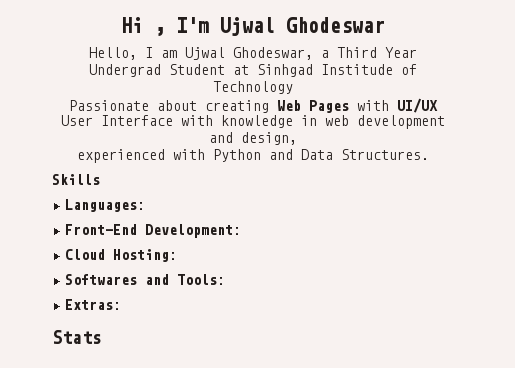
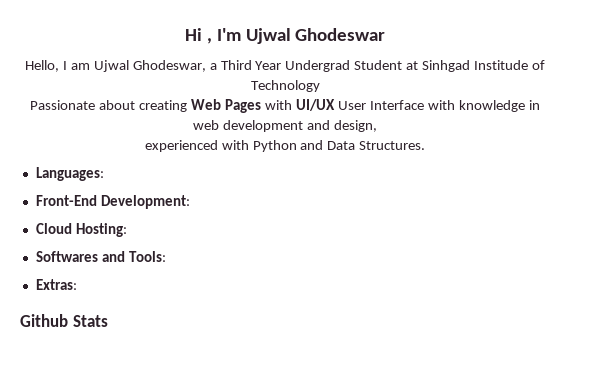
- Skills
- Stats
+ Github Stats

